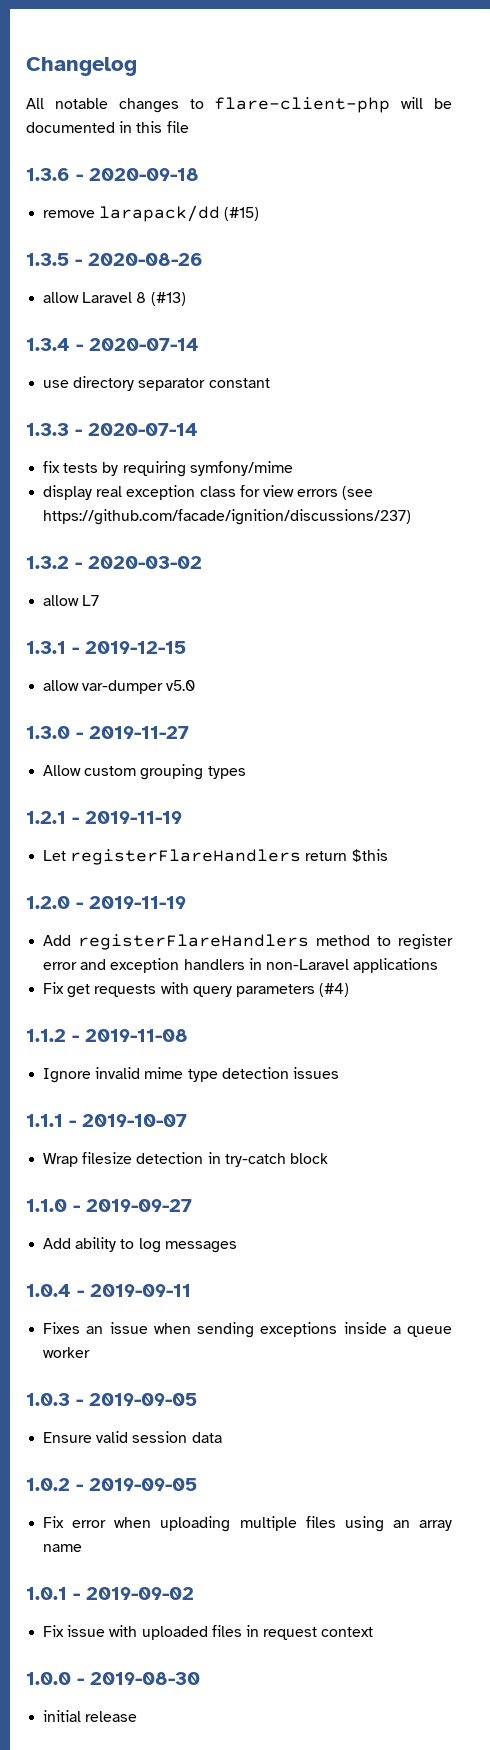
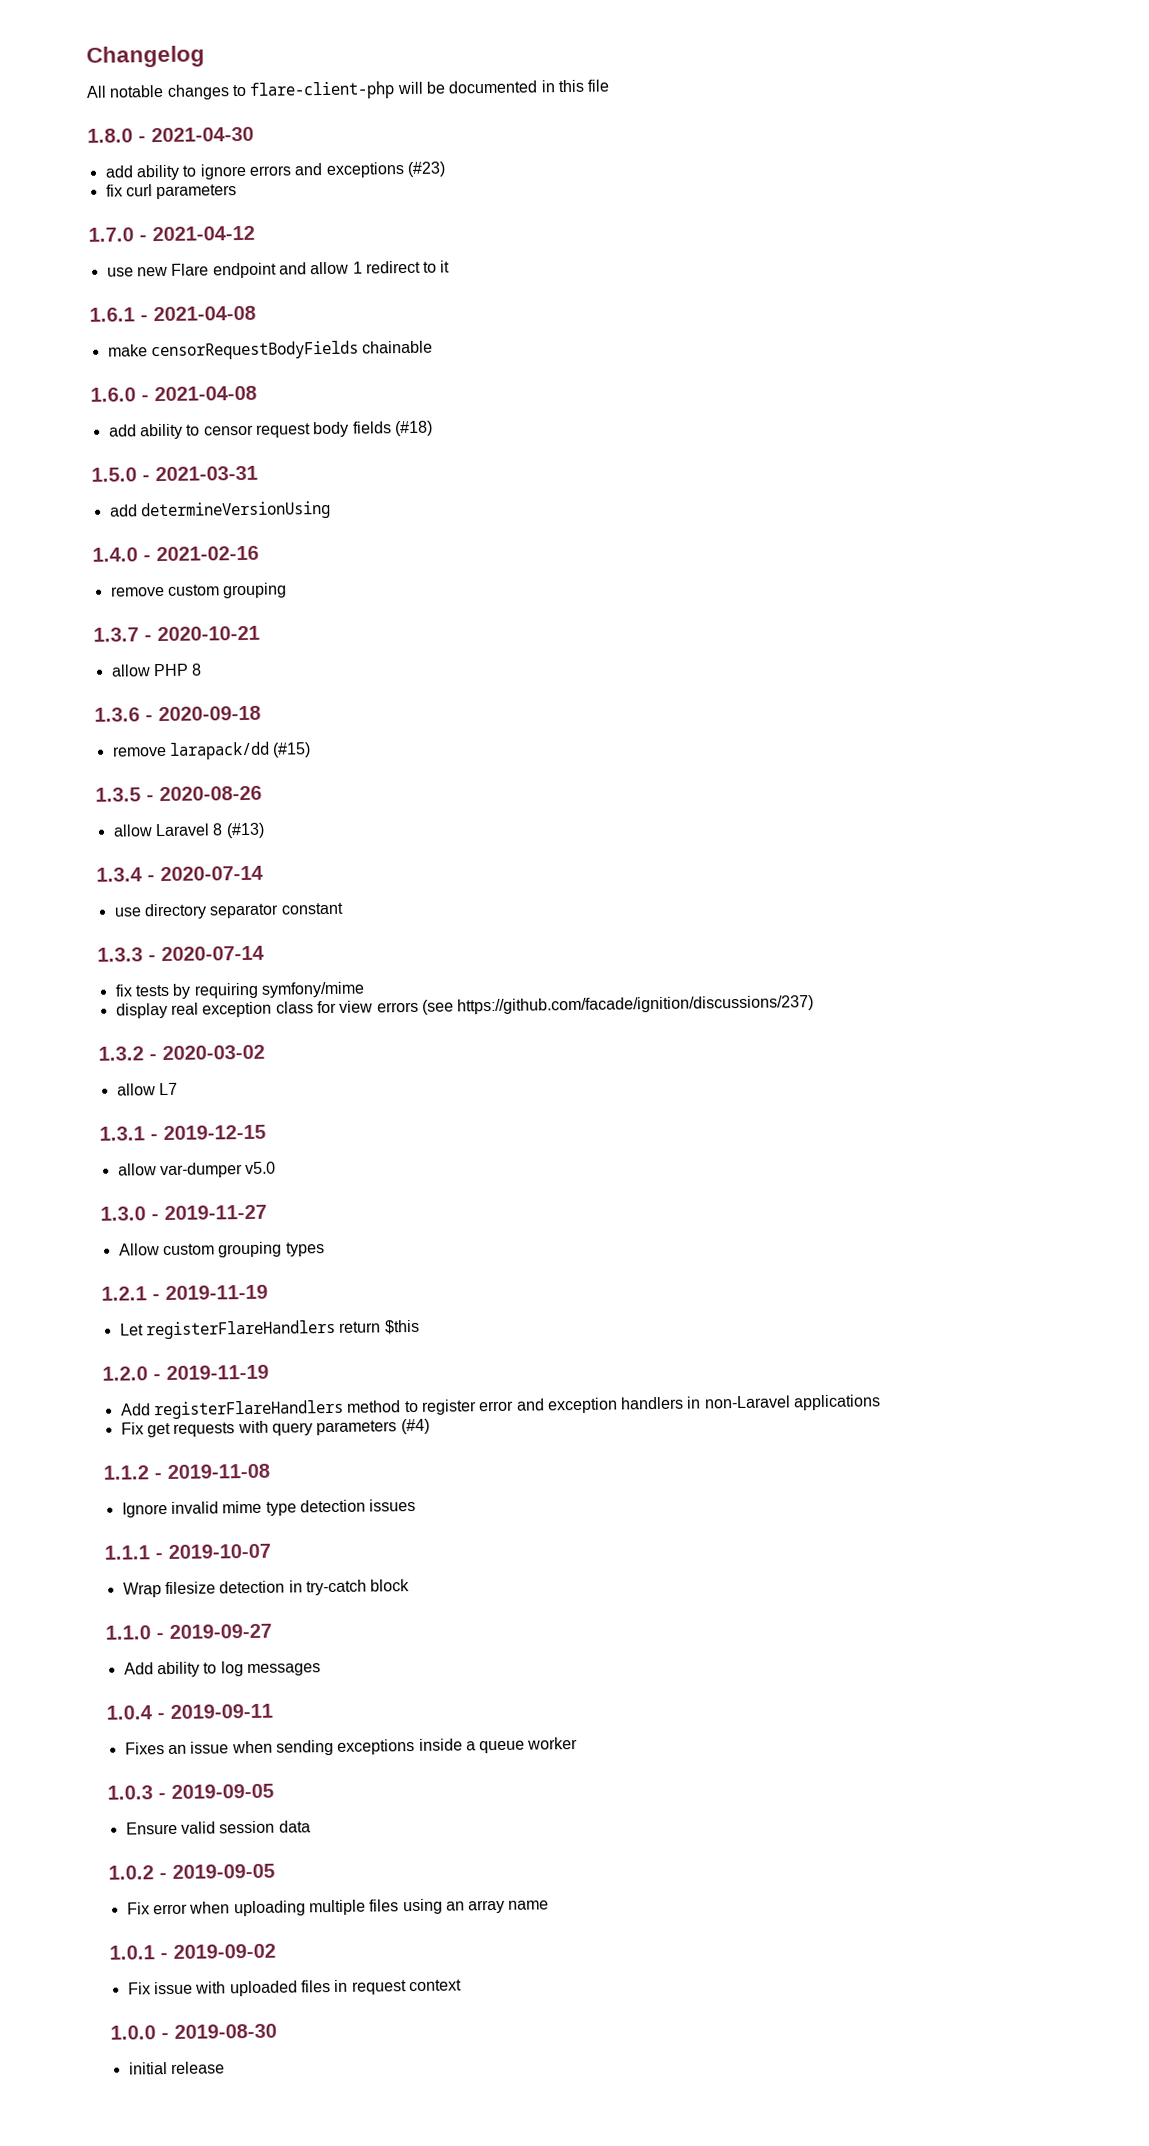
+ 1.8.0 - 2021-04-30
+ add ability to ignore errors and exceptions (#23)
+ fix curl parameters
+ 1.7.0 - 2021-04-12
+ use new Flare endpoint and allow 1 redirect to it
+ 1.6.1 - 2021-04-08
+ make censorRequestBodyFields chainable
+ 1.6.0 - 2021-04-08
+ add ability to censor request body fields (#18)
+ 1.5.0 - 2021-03-31
+ add determineVersionUsing
+ 1.4.0 - 2021-02-16
+ remove custom grouping
+ 1.3.7 - 2020-10-21
+ allow PHP 8

